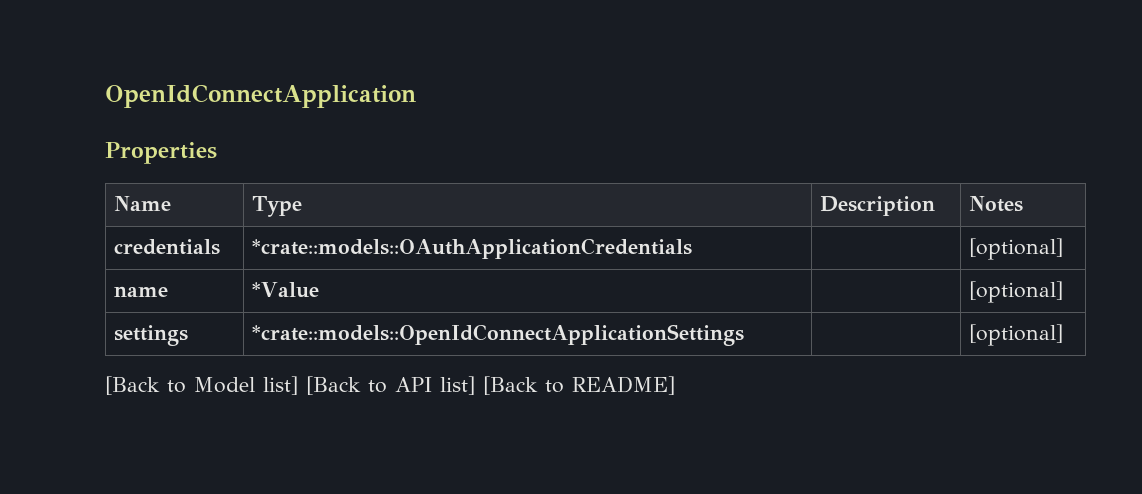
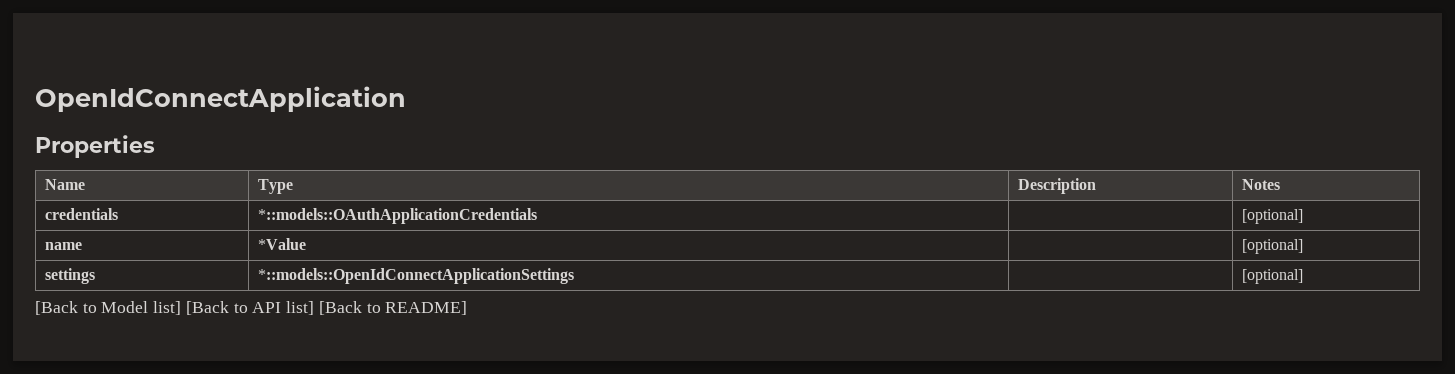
- credentials | *crate::models::OAuthApplicationCredentials | | [optional]
+ credentials | *::models::OAuthApplicationCredentials | | [optional]
- settings | *crate::models::OpenIdConnectApplicationSettings | | [optional]
+ settings | *::models::OpenIdConnectApplicationSettings | | [optional]

